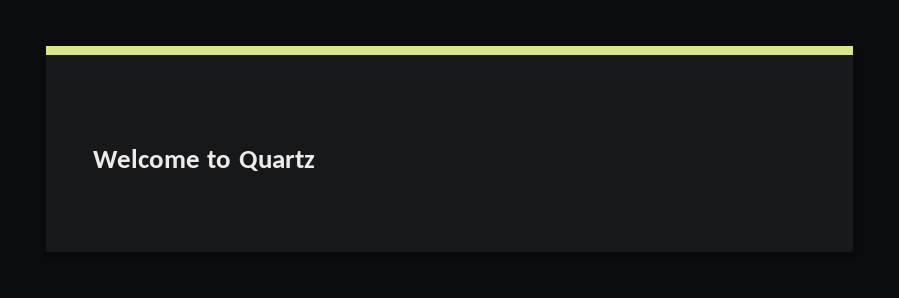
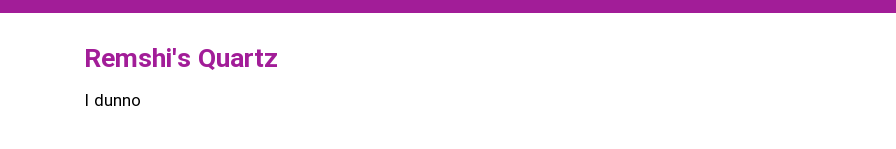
- Welcome to Quartz
+ Remshi's Quartz
+ I dunno

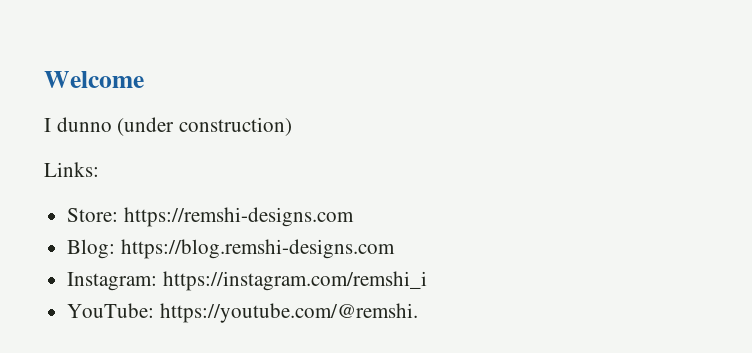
- Remshi's Quartz
+ Welcome
- I dunno
+ I dunno (under construction)
+ Links:
+ Store: https://remshi-designs.com
+ Blog: https://blog.remshi-designs.com
+ Instagram: https://instagram.com/remshi_i
+ YouTube: https://youtube.com/@remshi.

